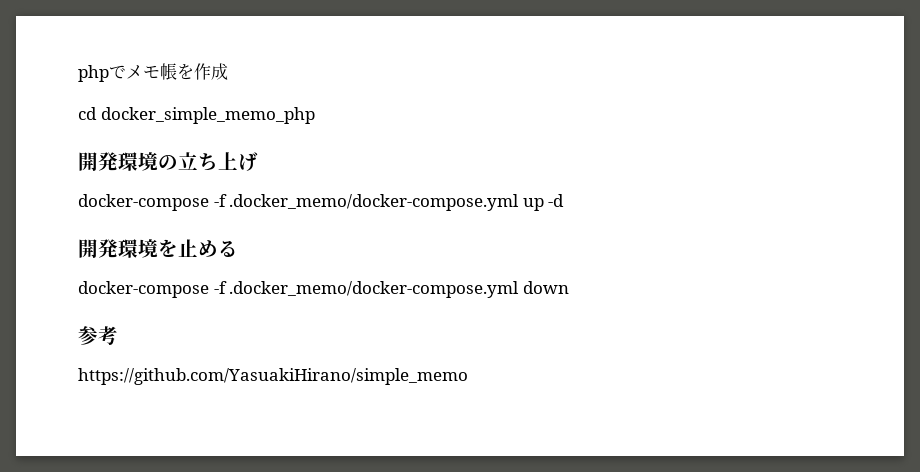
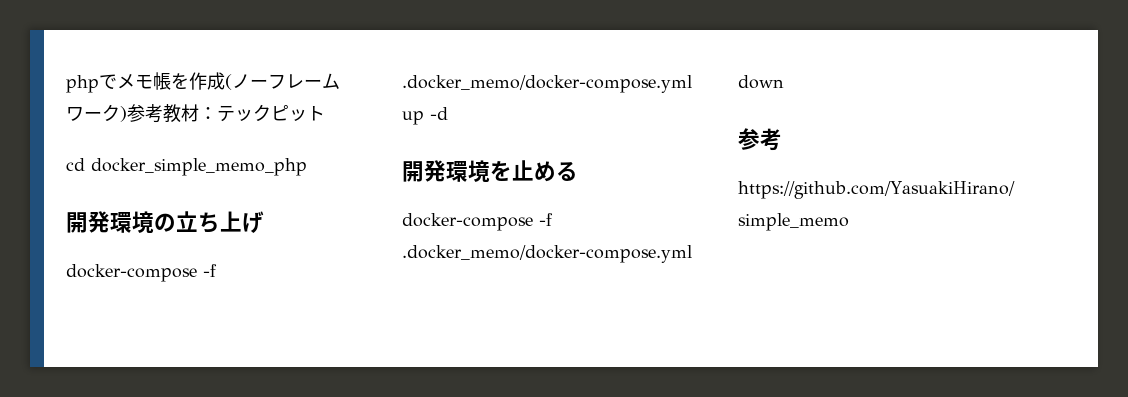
- phpでメモ帳を作成
+ phpでメモ帳を作成(ノーフレームワーク)参考教材：テックピット

